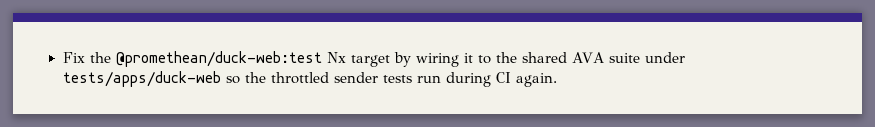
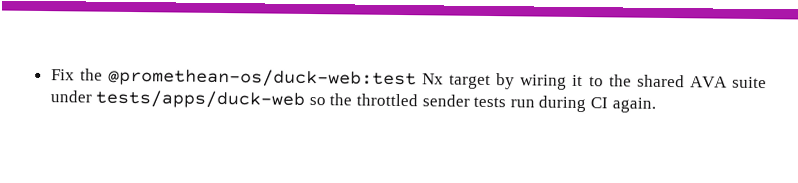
- Fix the @promethean/duck-web:test Nx target by wiring it to the shared AVA suite under tests/apps/duck-web so the throttled sender tests run during CI again.
+ Fix the @promethean-os/duck-web:test Nx target by wiring it to the shared AVA suite under tests/apps/duck-web so the throttled sender tests run during CI again.

